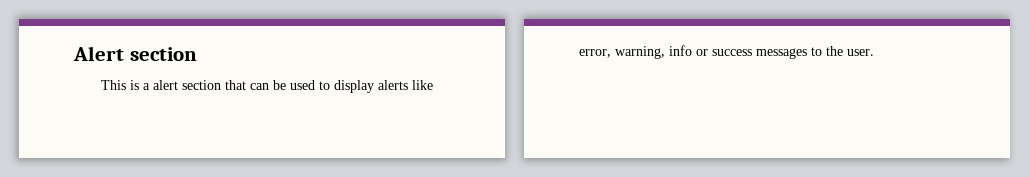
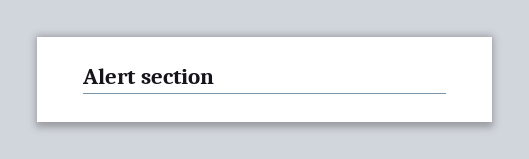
- This is a alert section that can be used to display alerts like error, warning, info or success messages to the user.

